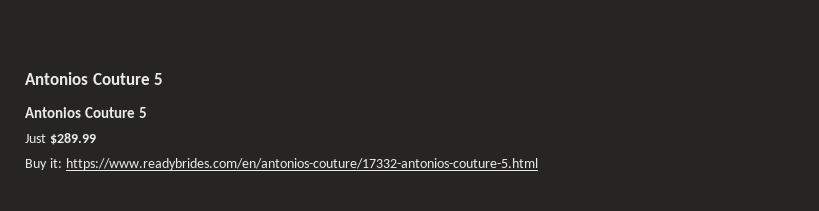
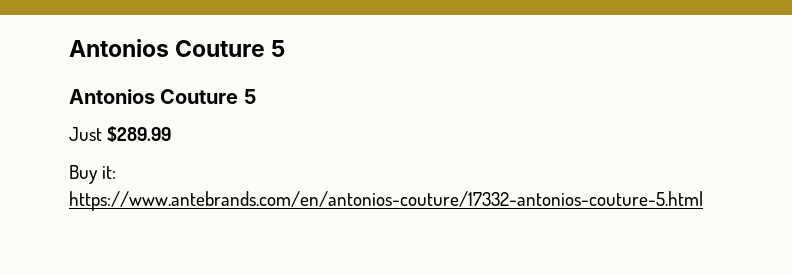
- Buy it: https://www.readybrides.com/en/antonios-couture/17332-antonios-couture-5.html
+ Buy it: https://www.antebrands.com/en/antonios-couture/17332-antonios-couture-5.html

